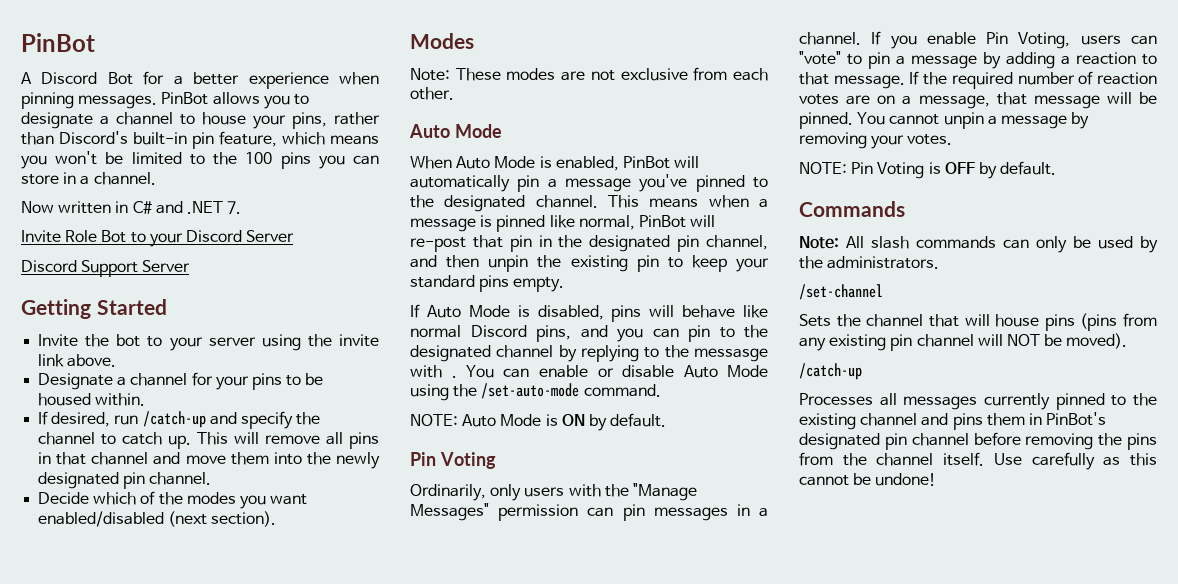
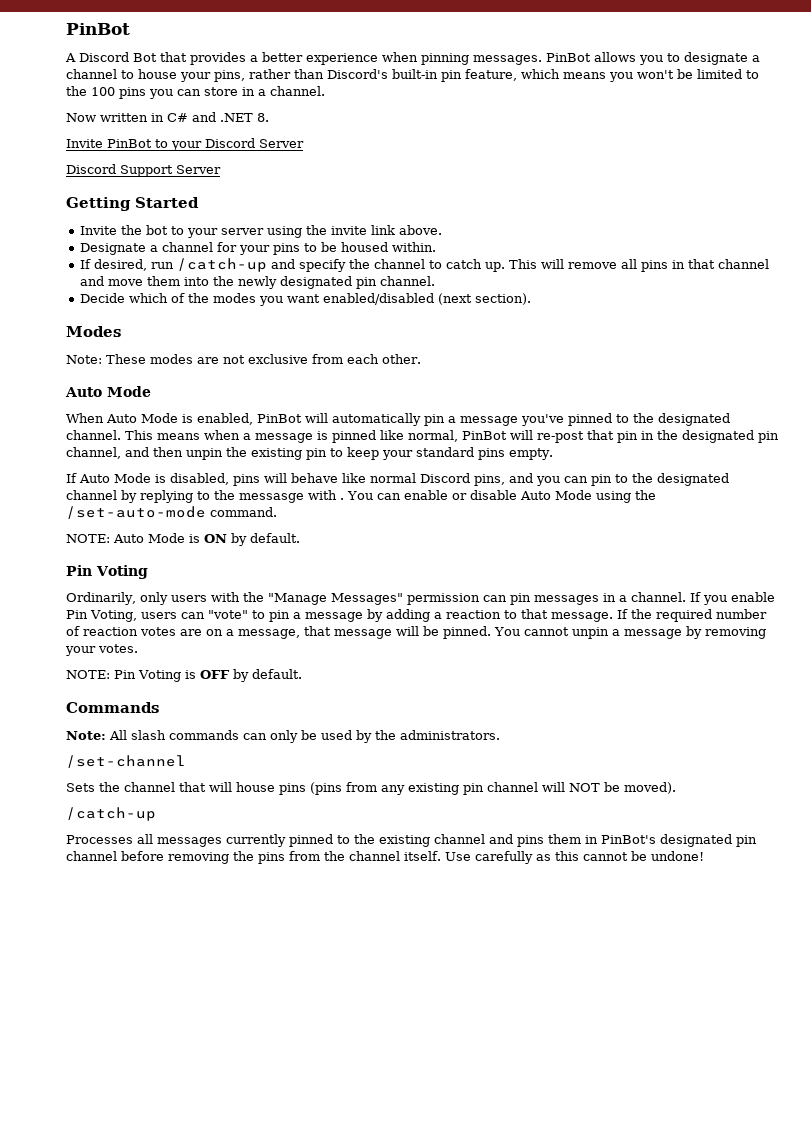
- A Discord Bot for a better experience when pinning messages.
+ A Discord Bot that provides a better experience when pinning messages.
- Now written in C# and .NET 7.
- Invite Role Bot to your Discord Server
+ Now written in C# and .NET 8.
+ Invite PinBot to your Discord Server

